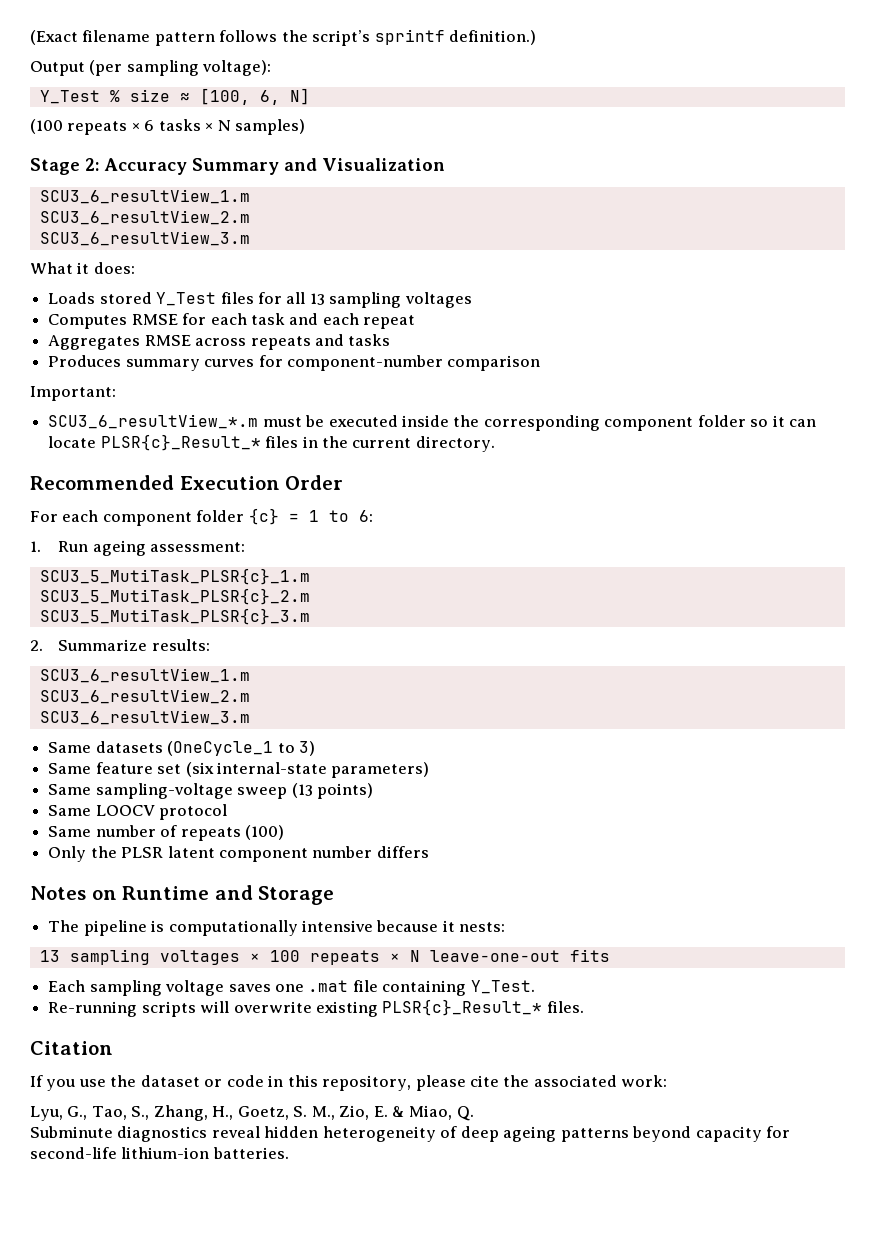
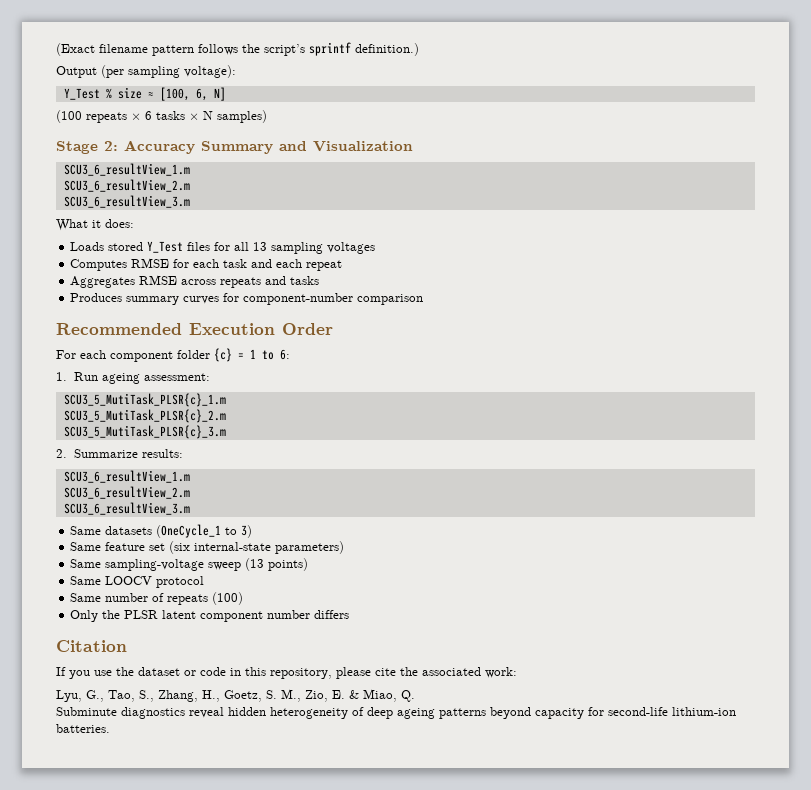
- Important:
- SCU3_6_resultView_*.m must be executed inside the corresponding component folder so it can locate PLSR{c}_Result_* files in the current directory.
- Notes on Runtime and Storage
- The pipeline is computationally intensive because it nests:
- 13 sampling voltages × 100 repeats × N leave-one-out fits
- Each sampling voltage saves one .mat file containing Y_Test.
- Re-running scripts will overwrite existing PLSR{c}_Result_* files.

